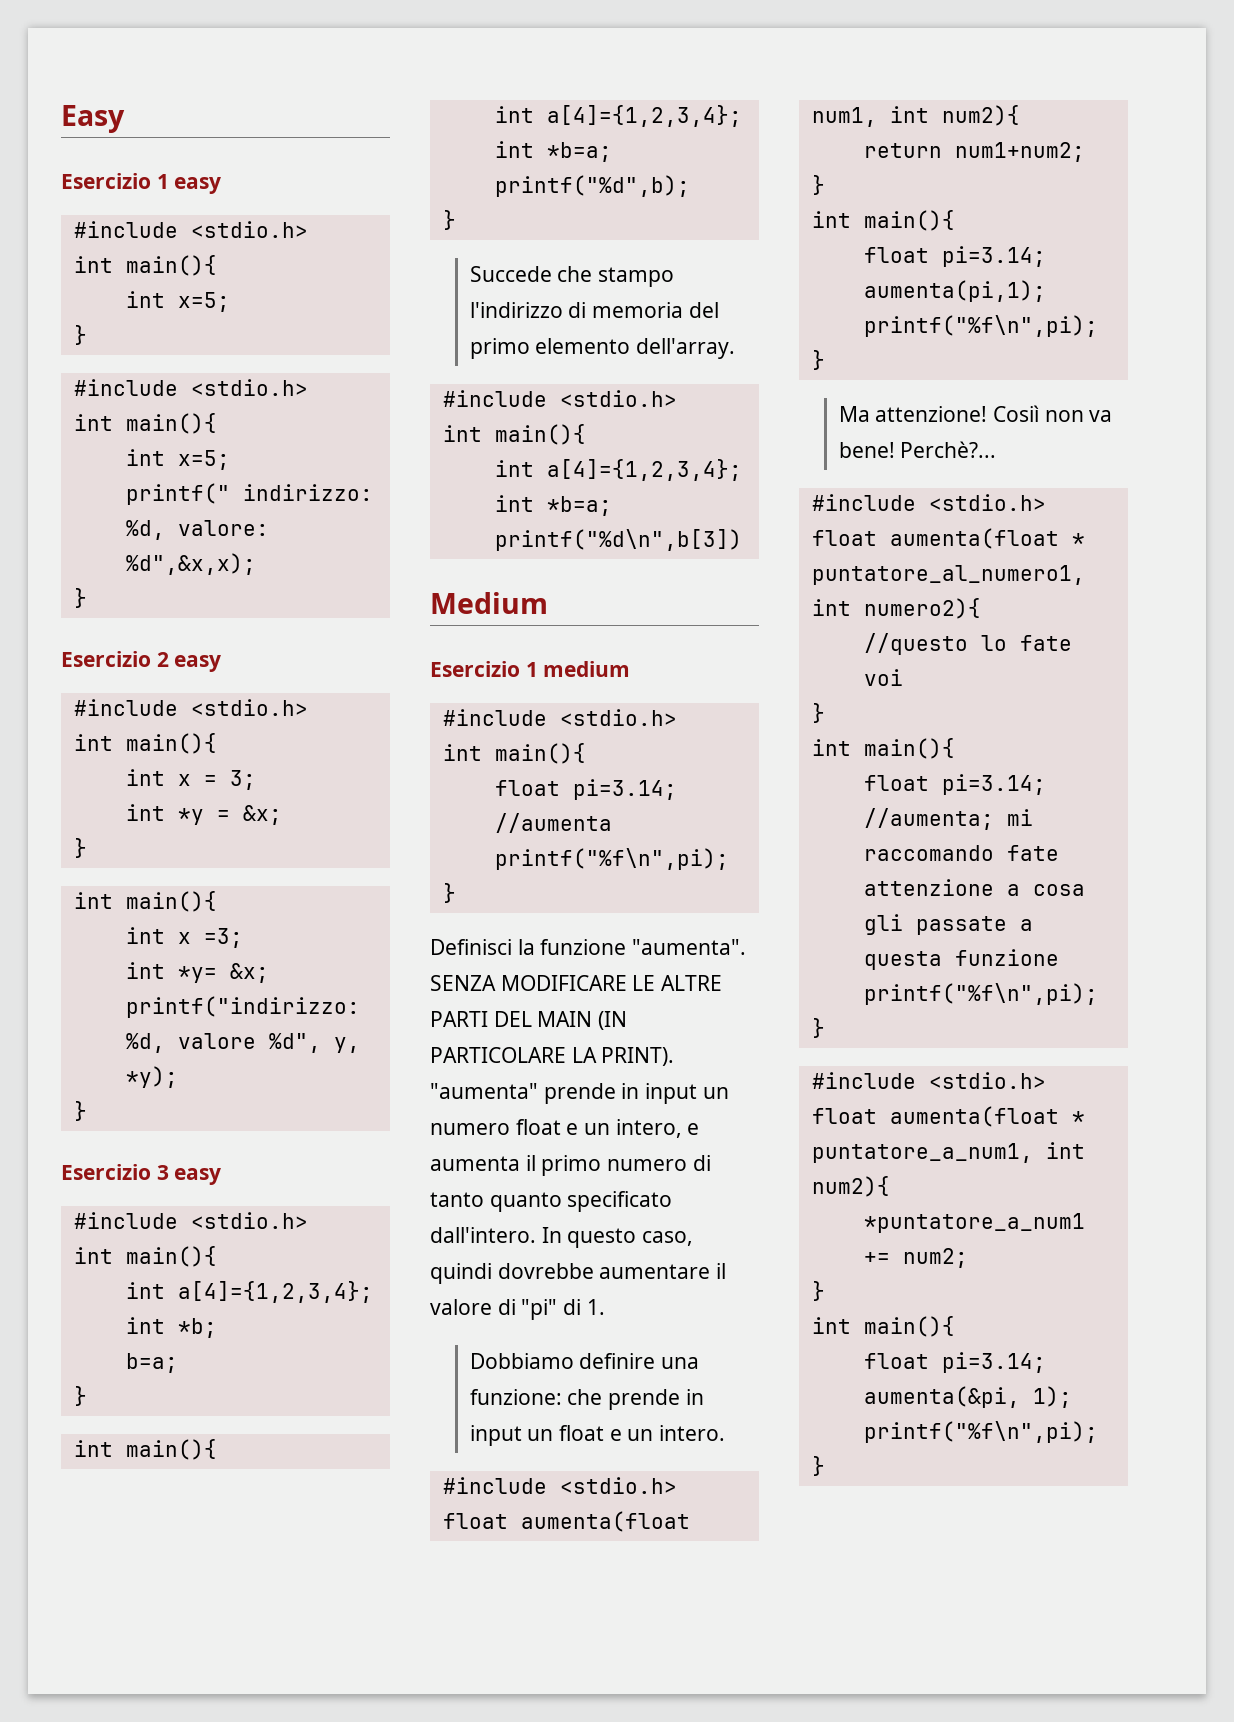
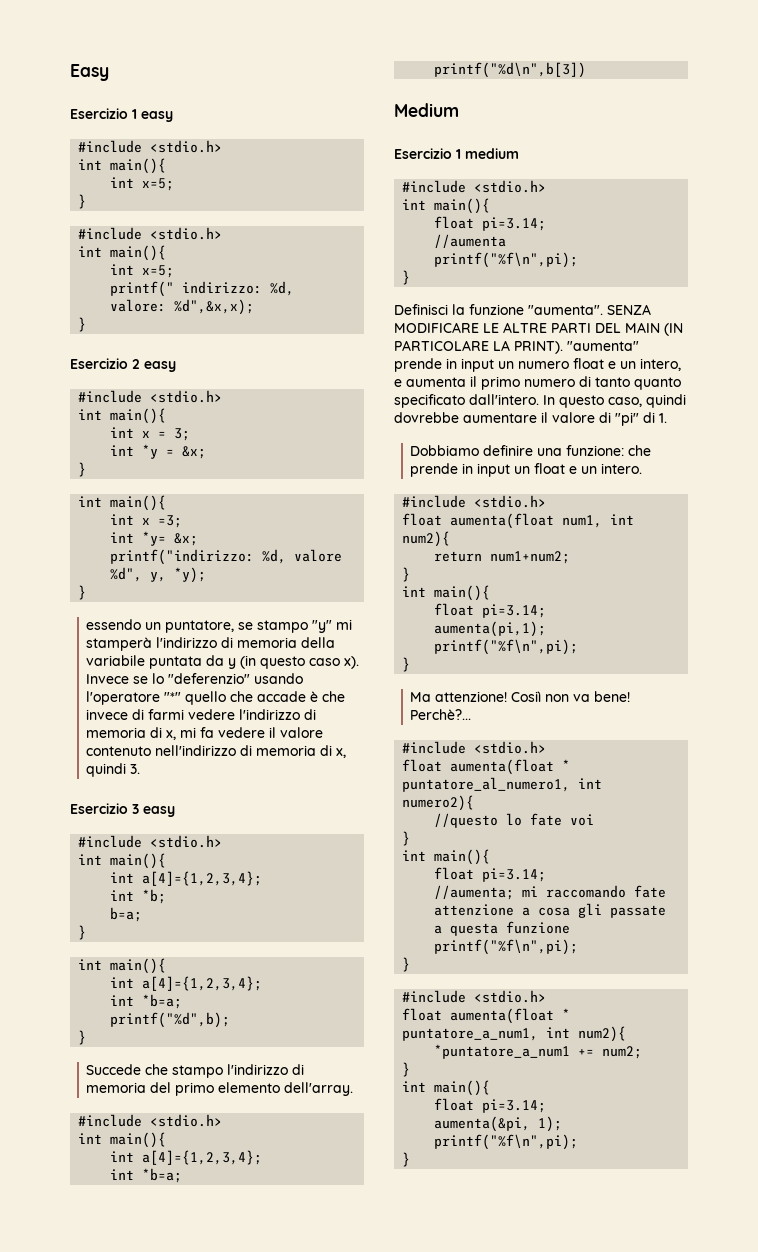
+ essendo un puntatore, se stampo "y" mi stamperà l'indirizzo di memoria della variabile puntata da y (in questo caso x). Invece se lo "deferenzio" usando l'operatore "*" quello che accade è che invece di farmi vedere l'indirizzo di memoria di x, mi fa vedere il valore contenuto nell'indirizzo di memoria di x, quindi 3.

